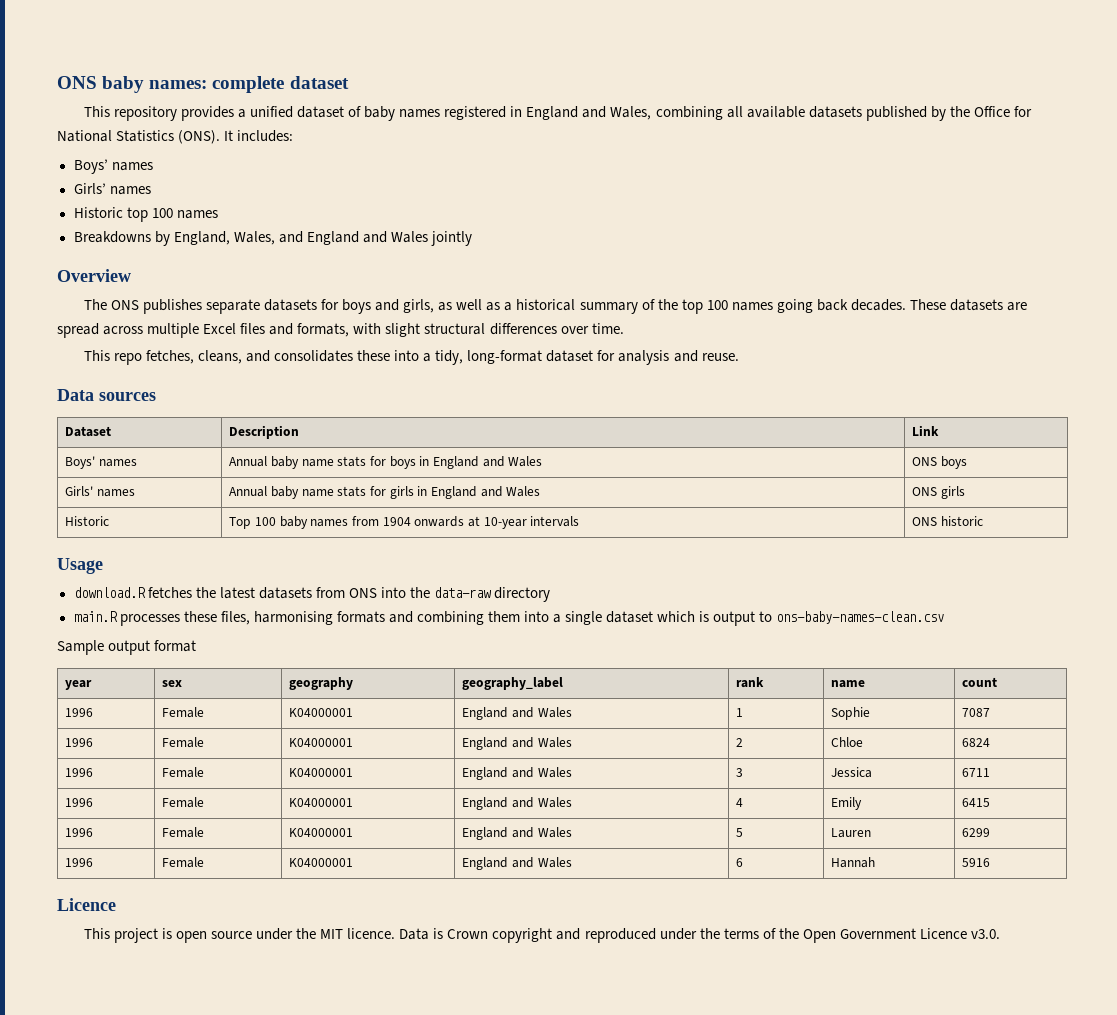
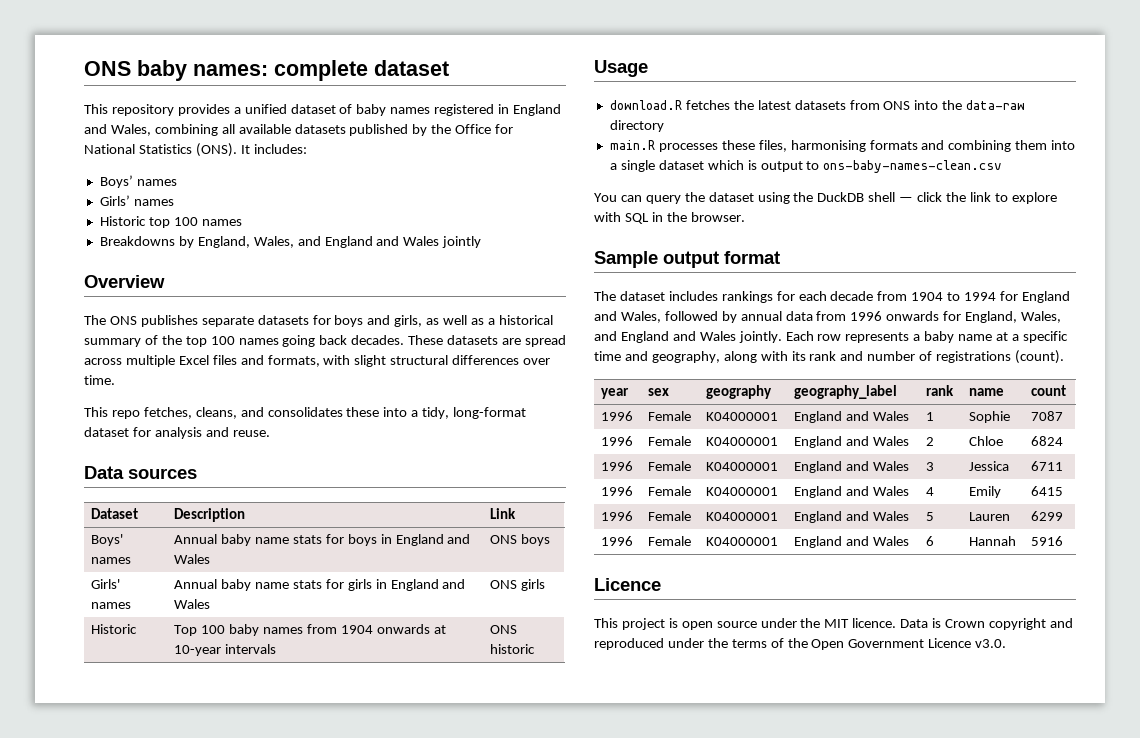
+ You can query the dataset using the DuckDB shell — click the link to explore with SQL in the browser.
  Sample output format
+ The dataset includes rankings for each decade from 1904 to 1994 for England and Wales, followed by annual data from 1996 onwards for England, Wales, and England and Wales jointly. Each row represents a baby name at a specific time and geography, along with its rank and number of registrations (count).

